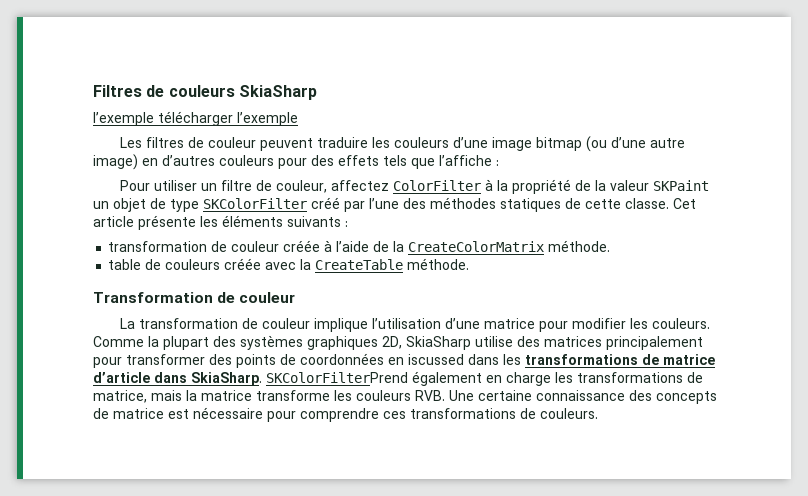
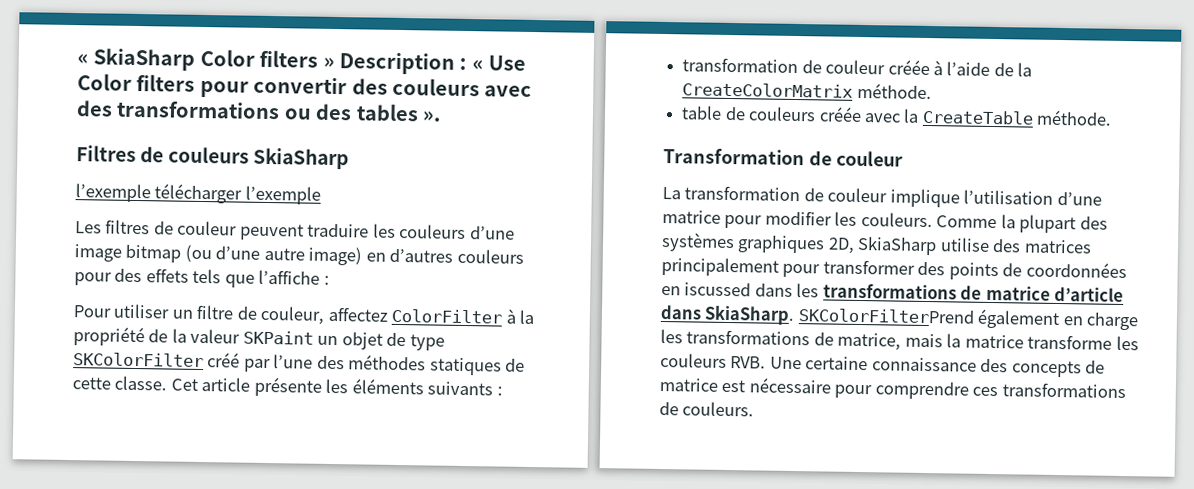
+ « SkiaSharp Color filters » Description : « Use Color filters pour convertir des couleurs avec des transformations ou des tables ».

